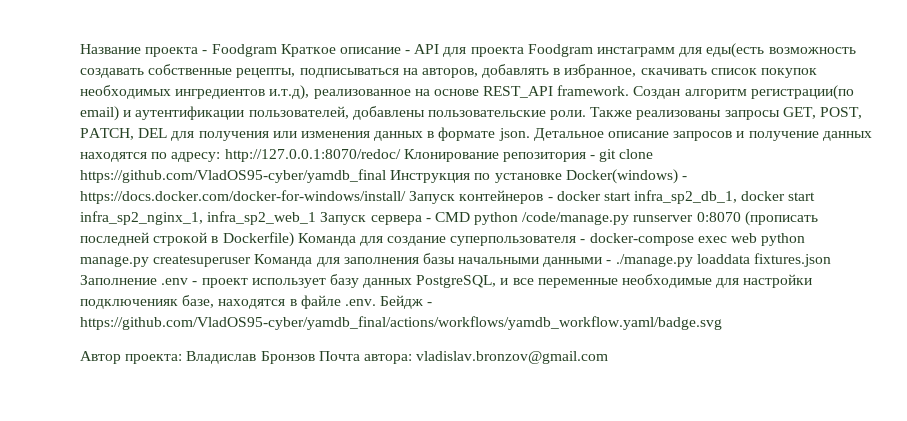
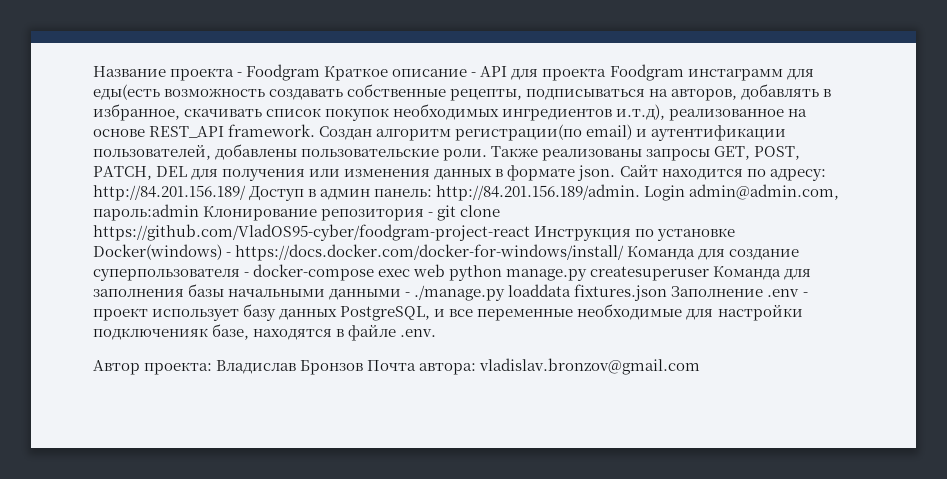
- Детальное описание запросов и получение данных находятся по адресу: http://127.0.0.1:8070/redoc/ Клонирование репозитория - git clone https://github.com/VladOS95-cyber/yamdb_final Инструкция по установке Docker(windows) - https://docs.docker.com/docker-for-windows/install/ Запуск контейнеров - docker start infra_sp2_db_1, docker start infra_sp2_nginx_1, infra_sp2_web_1 Запуск сервера - CMD python /code/manage.py runserver 0:8070 (прописать последней строкой в Dockerfile) Команда для создание суперпользователя - docker-compose exec web python manage.py createsuperuser Команда для заполнения базы начальными данными - ./manage.py loaddata fixtures.json Заполнение .env - проект использует базу данных PostgreSQL, и все переменные необходимые для настройки подключенияк базе, находятся в файле .env. Бейдж - https://github.com/VladOS95-cyber/yamdb_final/actions/workflows/yamdb_workflow.yaml/badge.svg
+ Сайт находится по адресу: http://84.201.156.189/ Доступ в админ панель: http://84.201.156.189/admin. Login admin@admin.com, пароль:admin Клонирование репозитория - git clone https://github.com/VladOS95-cyber/foodgram-project-react Инструкция по установке Docker(windows) - https://docs.docker.com/docker-for-windows/install/ Команда для создание суперпользователя - docker-compose exec web python manage.py createsuperuser Команда для заполнения базы начальными данными - ./manage.py loaddata fixtures.json Заполнение .env - проект использует базу данных PostgreSQL, и все переменные необходимые для настройки подключенияк базе, находятся в файле .env.

